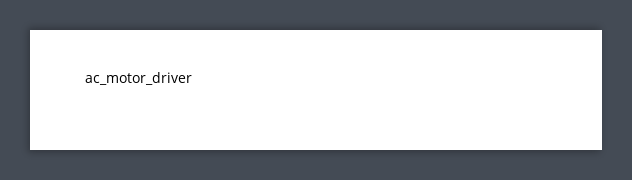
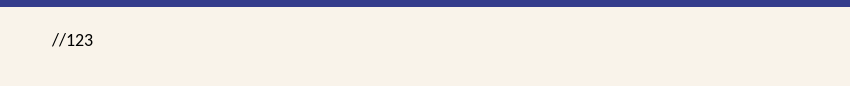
- ac_motor_driver
+ //123

